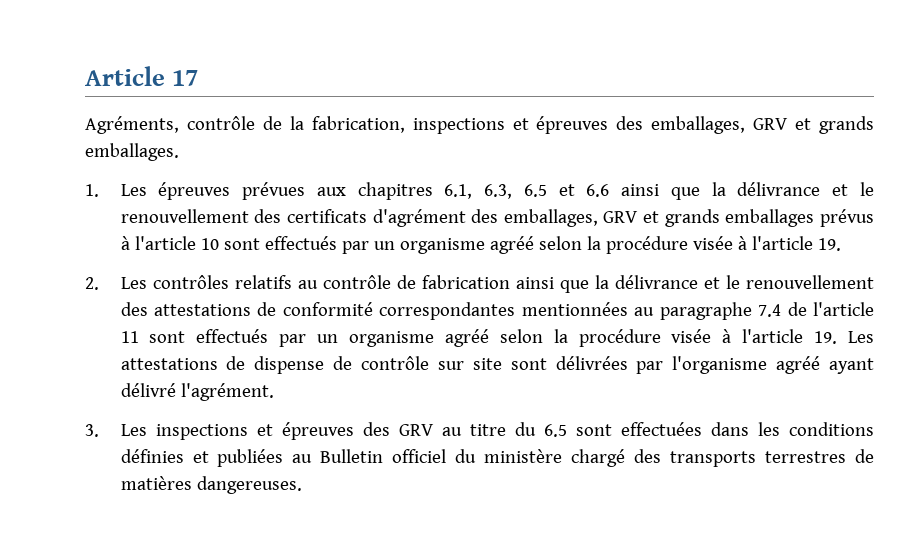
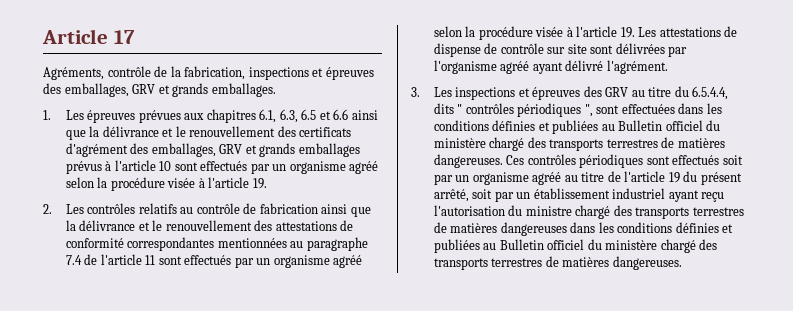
- 3. Les inspections et épreuves des GRV au titre du 6.5 sont effectuées dans les conditions définies et publiées au Bulletin officiel du ministère chargé des transports terrestres de matières dangereuses.
+ 3. Les inspections et épreuves des GRV au titre du 6.5.4.4, dits " contrôles périodiques ", sont effectuées dans les conditions définies et publiées au Bulletin officiel du ministère chargé des transports terrestres de matières dangereuses.
+ Ces contrôles périodiques sont effectués soit par un organisme agréé au titre de l'article 19 du présent arrêté, soit par un établissement industriel ayant reçu l'autorisation du ministre chargé des transports terrestres de matières dangereuses dans les conditions définies et publiées au Bulletin officiel du ministère chargé des transports terrestres de matières dangereuses.

